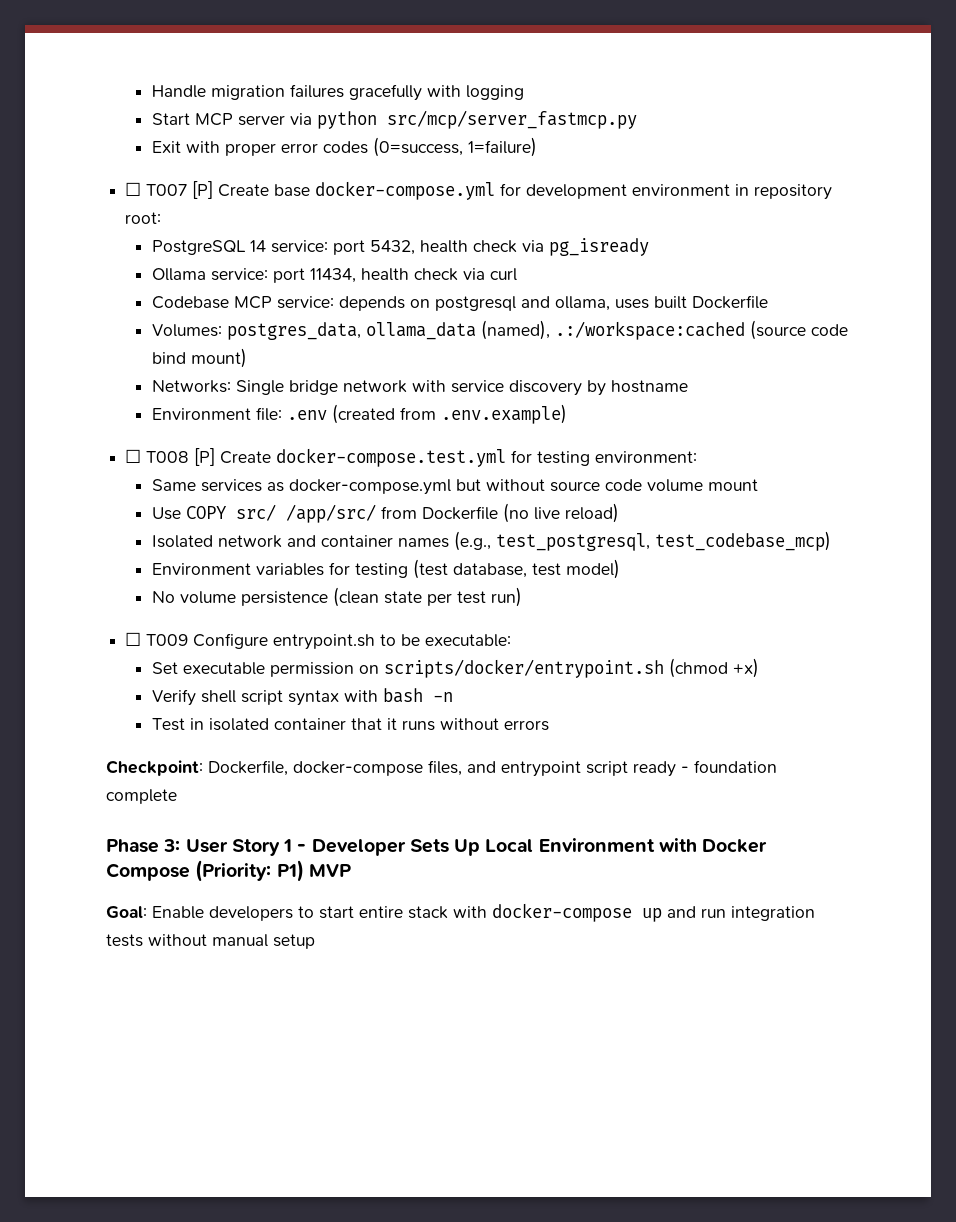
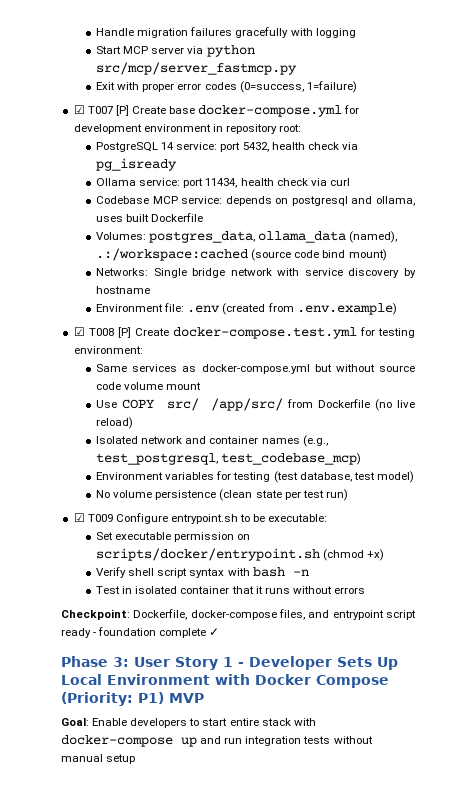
- ☐ T007 [P] Create base docker-compose.yml for development environment in repository root:
+ ☑ T007 [P] Create base docker-compose.yml for development environment in repository root:
- ☐ T008 [P] Create docker-compose.test.yml for testing environment:
+ ☑ T008 [P] Create docker-compose.test.yml for testing environment:
- ☐ T009 Configure entrypoint.sh to be executable:
+ ☑ T009 Configure entrypoint.sh to be executable:
- Checkpoint: Dockerfile, docker-compose files, and entrypoint script ready - foundation complete
+ Checkpoint: Dockerfile, docker-compose files, and entrypoint script ready - foundation complete ✓

